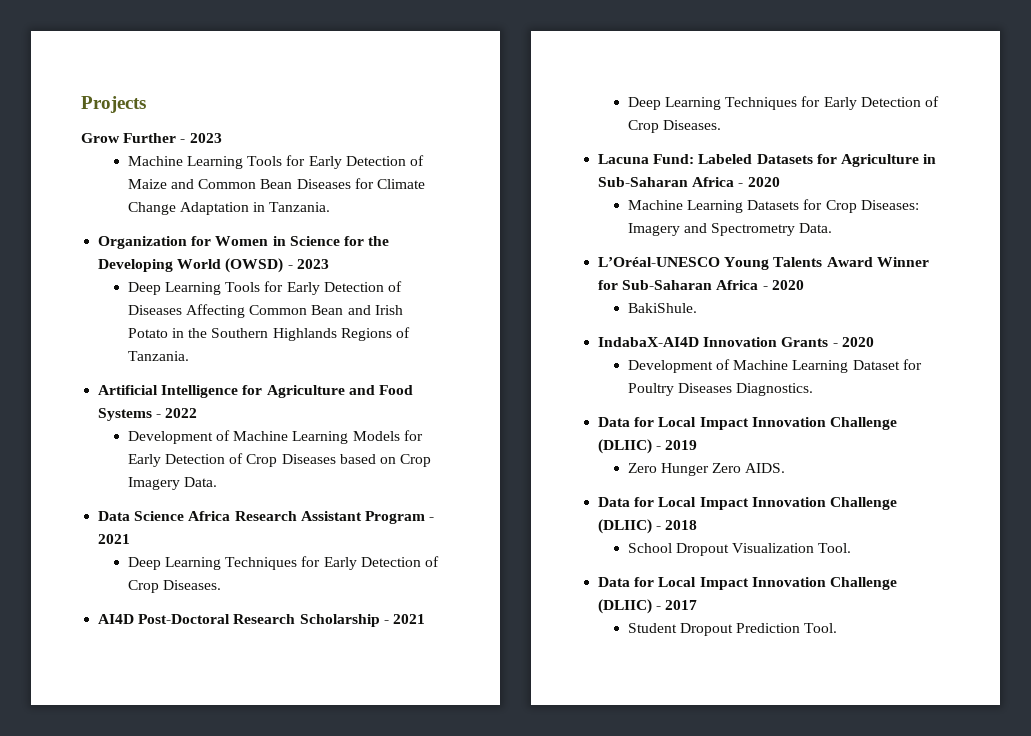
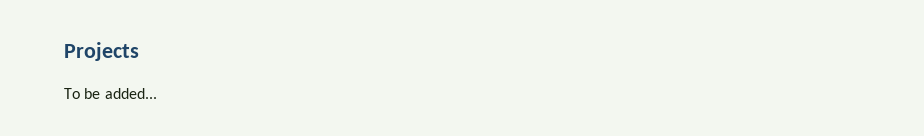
- Grow Further - 2023
- Machine Learning Tools for Early Detection of Maize and Common Bean Diseases for Climate Change Adaptation in Tanzania.
- Organization for Women in Science for the Developing World (OWSD) - 2023
- Deep Learning Tools for Early Detection of Diseases Affecting Common Bean and Irish Potato in the Southern Highlands Regions of Tanzania.
- Artificial Intelligence for Agriculture and Food Systems - 2022
- Development of Machine Learning Models for Early Detection of Crop Diseases based on Crop Imagery Data.
- Data Science Africa Research Assistant Program - 2021
- Deep Learning Techniques for Early Detection of Crop Diseases.
- AI4D Post-Doctoral Research Scholarship - 2021
- Deep Learning Techniques for Early Detection of Crop Diseases.
- Lacuna Fund: Labeled Datasets for Agriculture in Sub-Saharan Africa - 2020
- Machine Learning Datasets for Crop Diseases: Imagery and Spectrometry Data.
- L’Oréal-UNESCO Young Talents Award Winner for Sub-Saharan Africa - 2020
- BakiShule.
- IndabaX-AI4D Innovation Grants - 2020
- Development of Machine Learning Dataset for Poultry Diseases Diagnostics.
- Data for Local Impact Innovation Challenge (DLIIC) - 2019
- Zero Hunger Zero AIDS.
- Data for Local Impact Innovation Challenge (DLIIC) - 2018
- School Dropout Visualization Tool.
- Data for Local Impact Innovation Challenge (DLIIC) - 2017
- Student Dropout Prediction Tool.
+ To be added...

